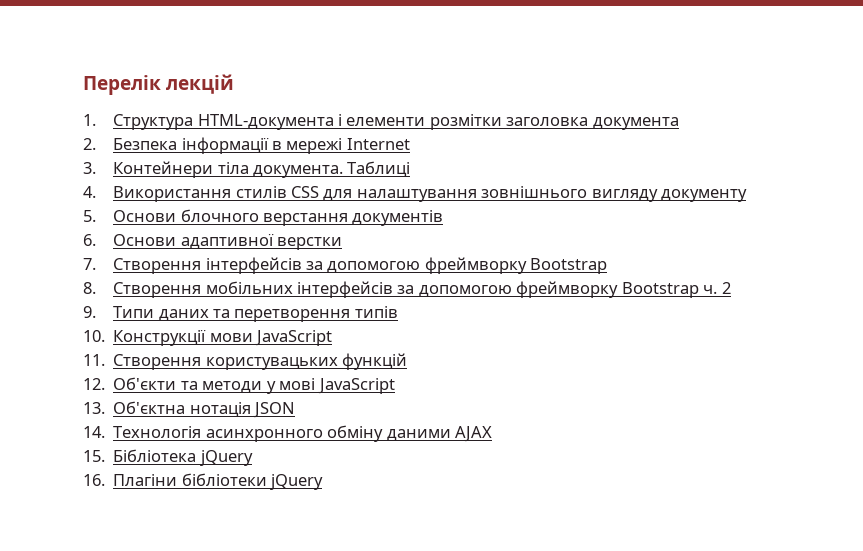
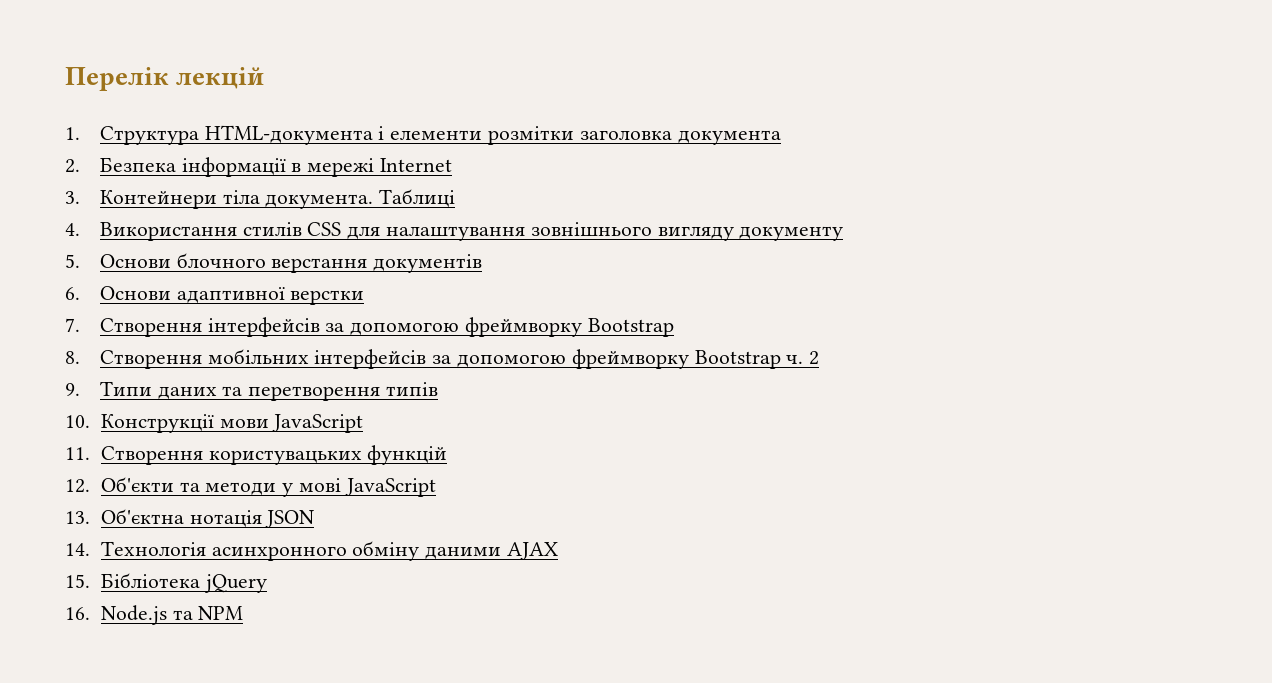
- 16. Плагіни бібліотеки jQuery
+ 16. Node.js та NPM

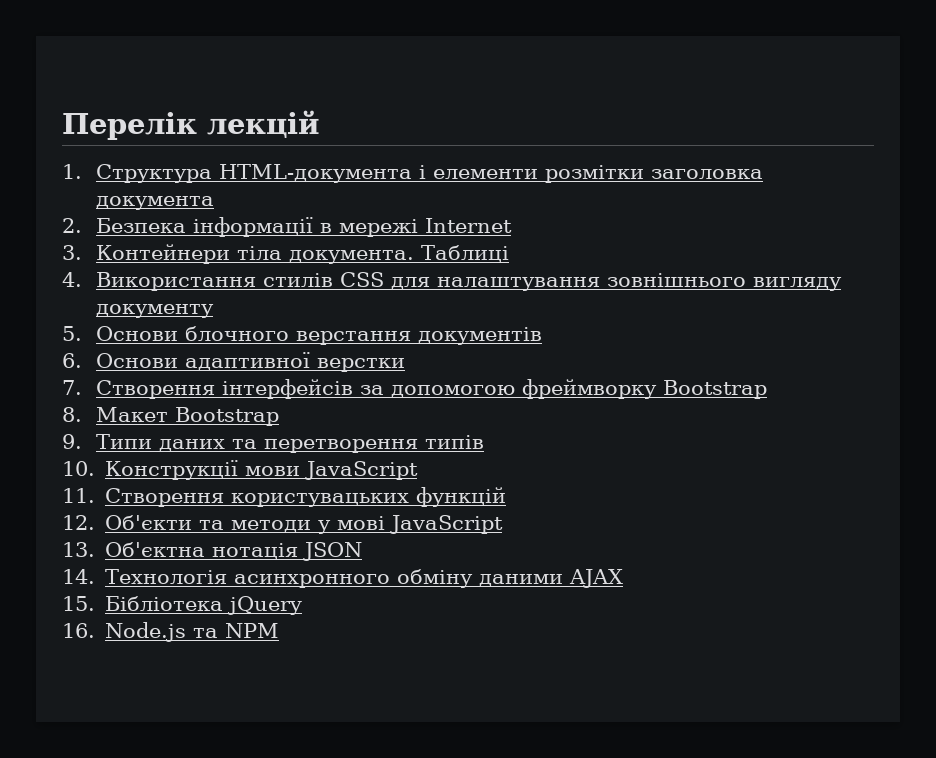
- 8. Створення мобільних інтерфейсів за допомогою фреймворку Bootstrap ч. 2
+ 8. Макет Bootstrap

